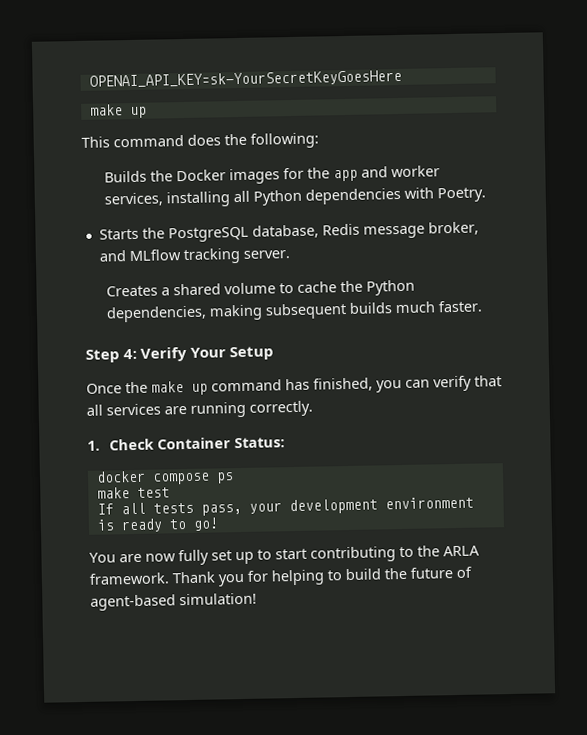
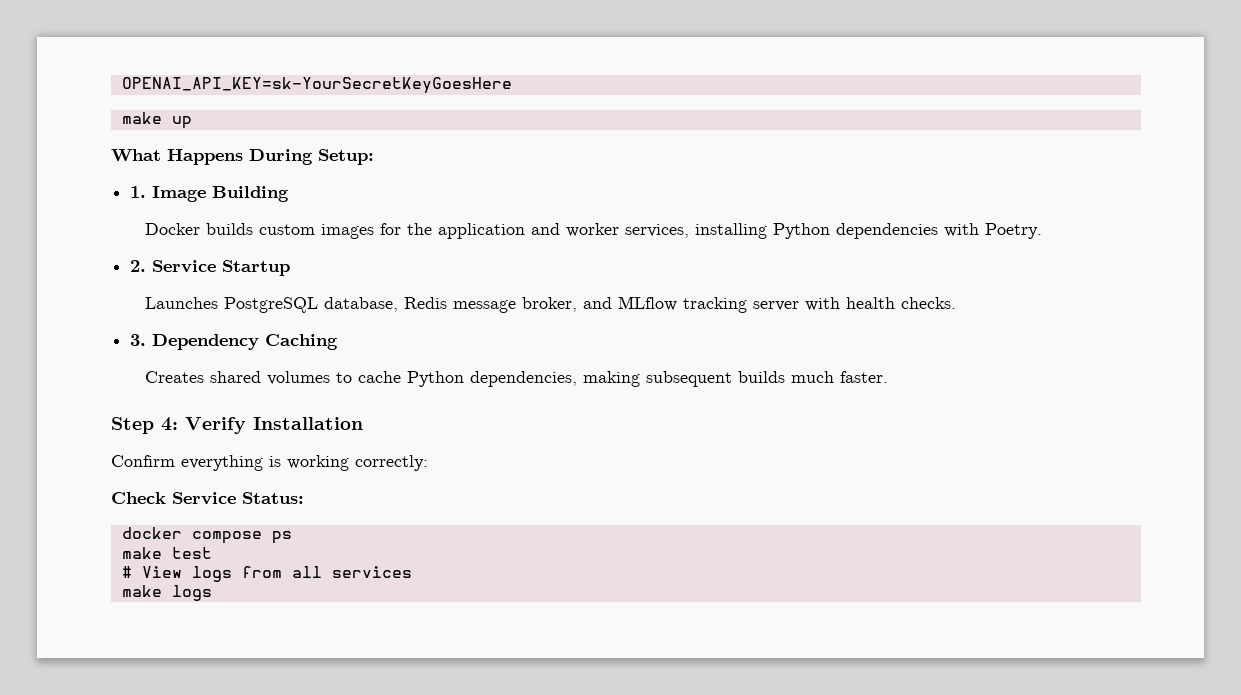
- This command does the following:
- Builds the Docker images for the app and worker services, installing all Python dependencies with Poetry.
+ What Happens During Setup:
+ 1. Image Building
+ Docker builds custom images for the application and worker services, installing Python dependencies with Poetry.
- Starts the PostgreSQL database, Redis message broker, and MLflow tracking server.
- Creates a shared volume to cache the Python dependencies, making subsequent builds much faster.
+ 2. Service Startup
+ Launches PostgreSQL database, Redis message broker, and MLflow tracking server with health checks.
+ 3. Dependency Caching
+ Creates shared volumes to cache Python dependencies, making subsequent builds much faster.
- Step 4: Verify Your Setup
- Once the make up command has finished, you can verify that all services are running correctly.
- 1. Check Container Status:
+ Step 4: Verify Installation
+ Confirm everything is working correctly:
+ Check Service Status:
- If all tests pass, your development environment is ready to go!
- You are now fully set up to start contributing to the ARLA framework. Thank you for helping to build the future of agent-based simulation!
+ # View logs from all services
+ make logs

